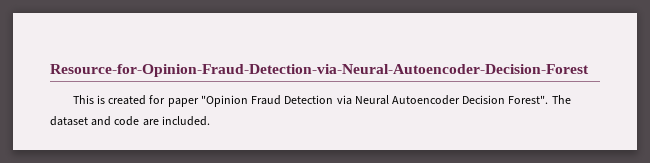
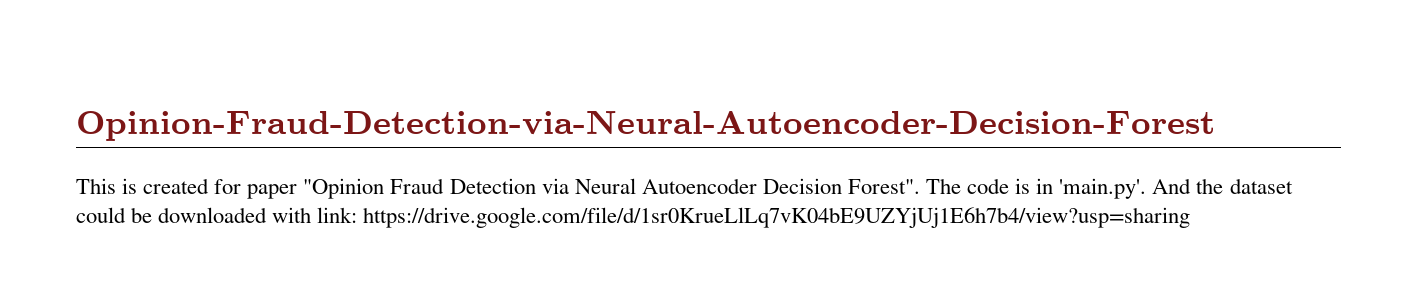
- Resource-for-Opinion-Fraud-Detection-via-Neural-Autoencoder-Decision-Forest
+ Opinion-Fraud-Detection-via-Neural-Autoencoder-Decision-Forest
- The dataset and code are included.
+ The code is in 'main.py'. And the dataset could be downloaded with link: https://drive.google.com/file/d/1sr0KrueLlLq7vK04bE9UZYjUj1E6h7b4/view?usp=sharing

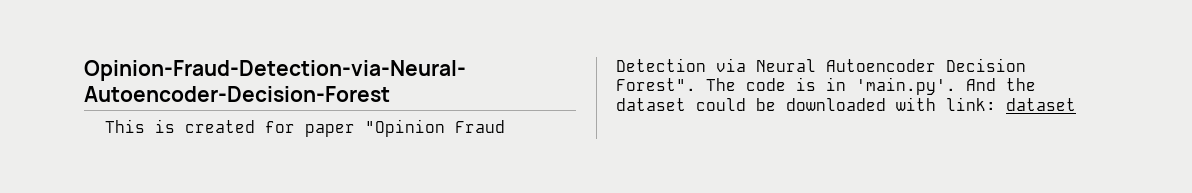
- The code is in 'main.py'. And the dataset could be downloaded with link: https://drive.google.com/file/d/1sr0KrueLlLq7vK04bE9UZYjUj1E6h7b4/view?usp=sharing
+ The code is in 'main.py'. And the dataset could be downloaded with link: dataset

